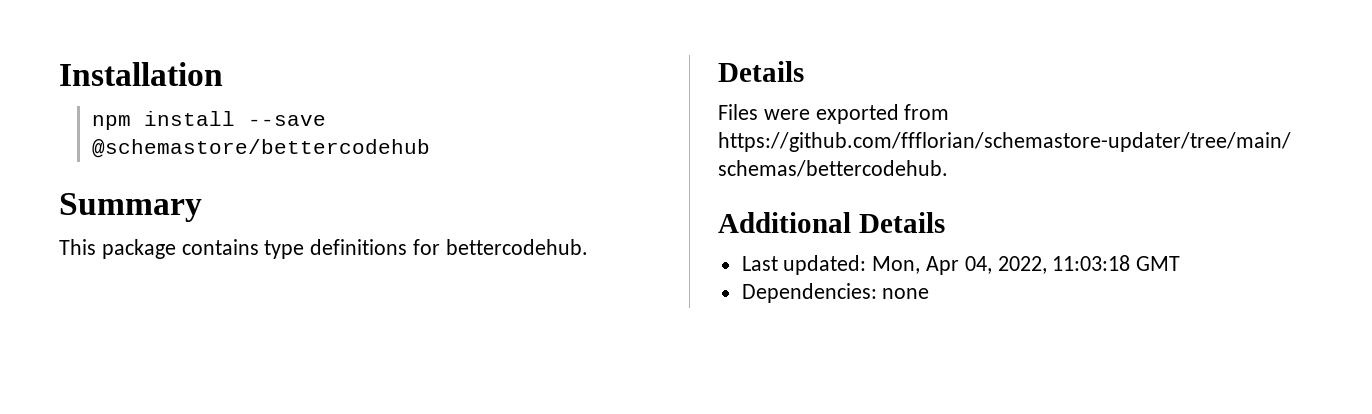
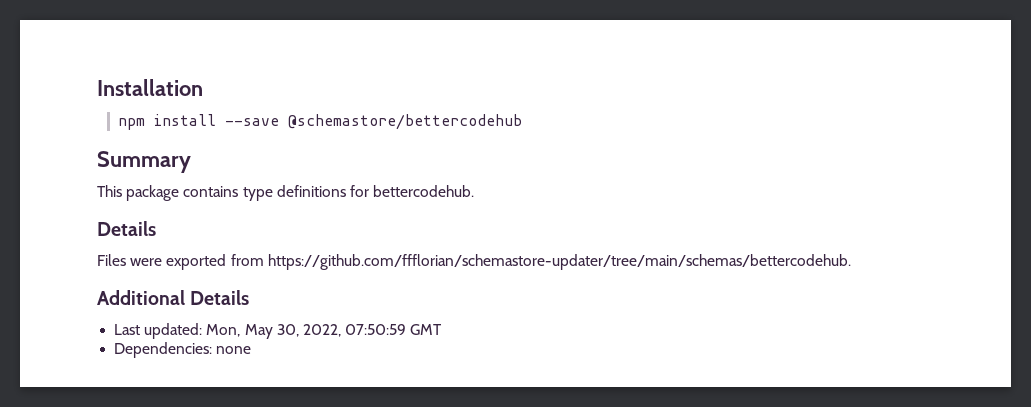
- Last updated: Mon, Apr 04, 2022, 11:03:18 GMT
+ Last updated: Mon, May 30, 2022, 07:50:59 GMT

